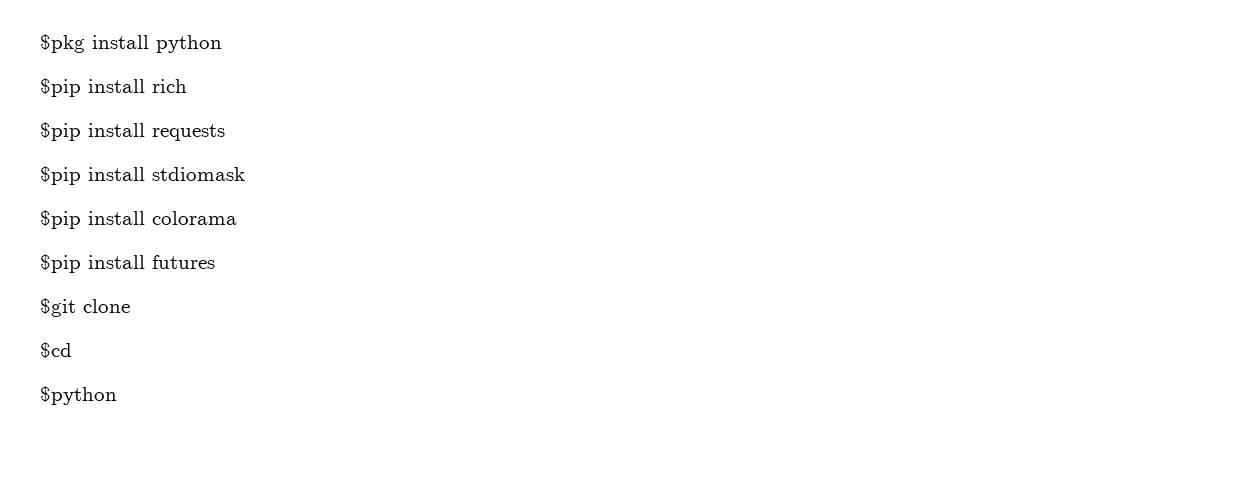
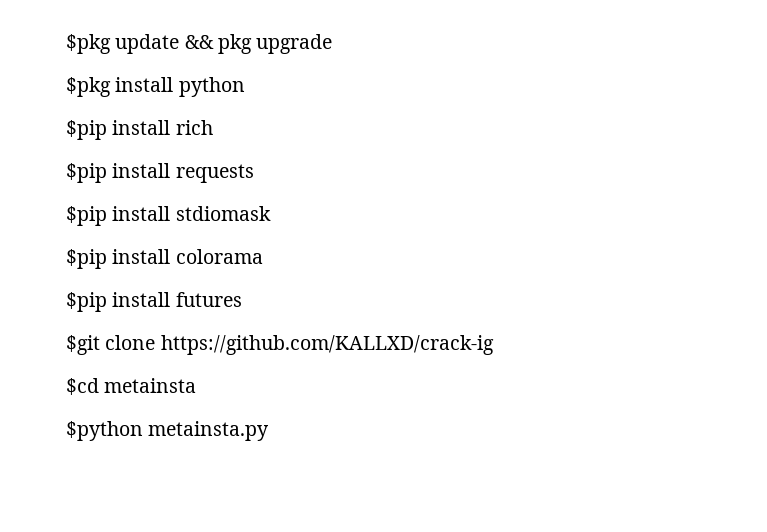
+ $pkg update && pkg upgrade
- $git clone
+ $git clone https://github.com/KALLXD/crack-ig
- $cd
+ $cd metainsta
- $python
+ $python metainsta.py

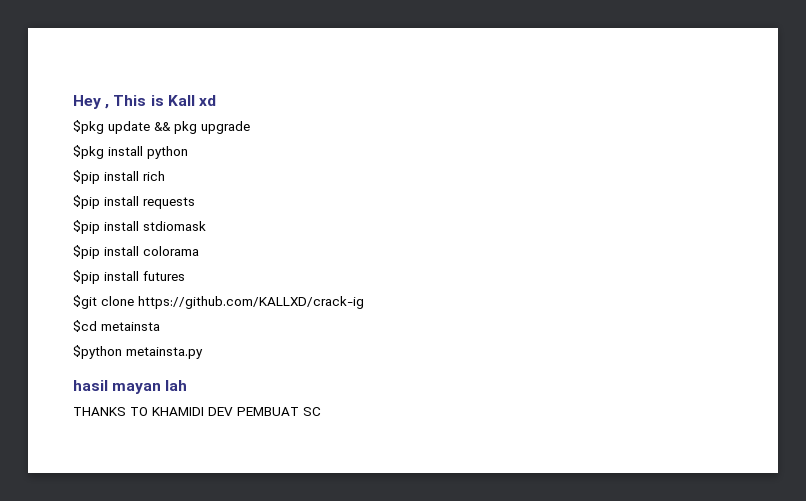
+ Hey , This is Kall xd
+ hasil mayan lah
+ THANKS TO KHAMIDI DEV PEMBUAT SC

